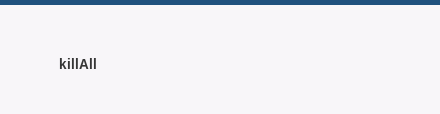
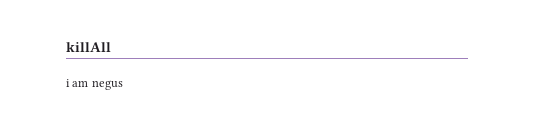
+ i am negus

